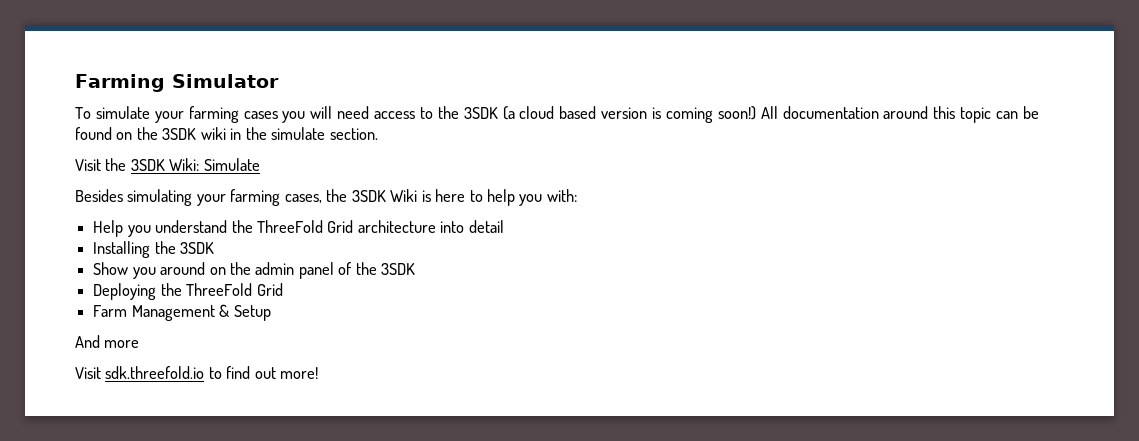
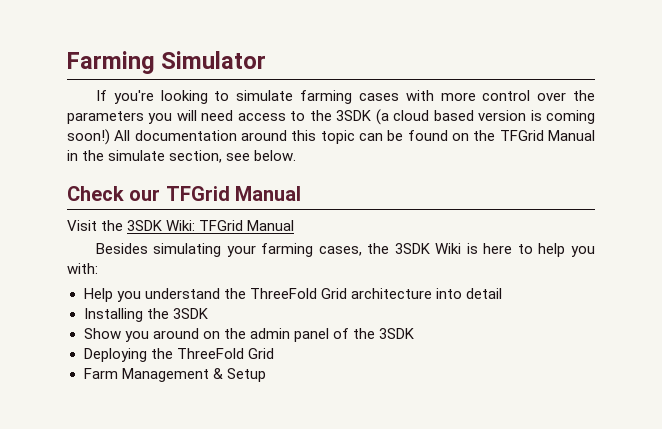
- To simulate your farming cases you will need access to the 3SDK (a cloud based version is coming soon!)
+ If you're looking to simulate farming cases with more control over the parameters you will need access to the 3SDK (a cloud based version is coming soon!)
- All documentation around this topic can be found on the 3SDK wiki in the simulate section.
+ All documentation around this topic can be found on the TFGrid Manual in the simulate section, see below.
+ Check our TFGrid Manual
- Visit the 3SDK Wiki: Simulate
+ Visit the 3SDK Wiki: TFGrid Manual
- And more
- Visit sdk.threefold.io to find out more!

